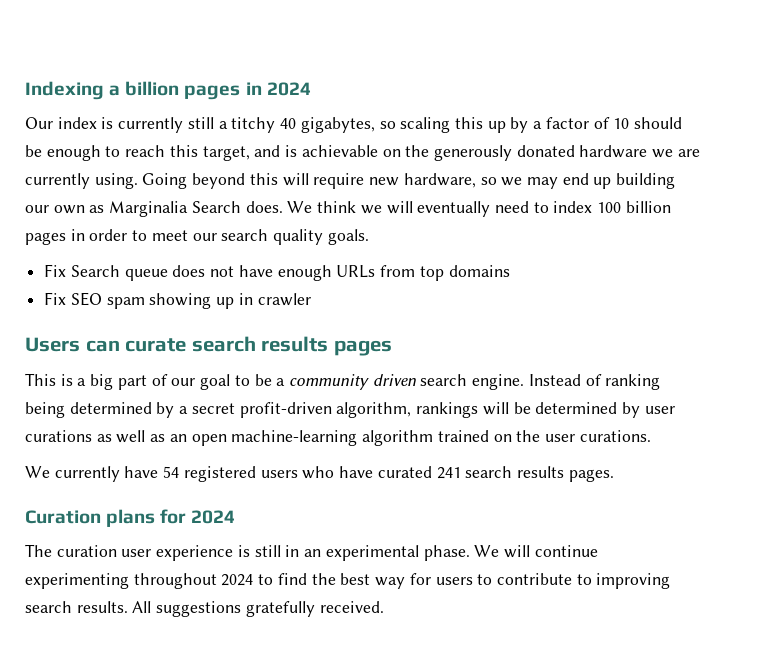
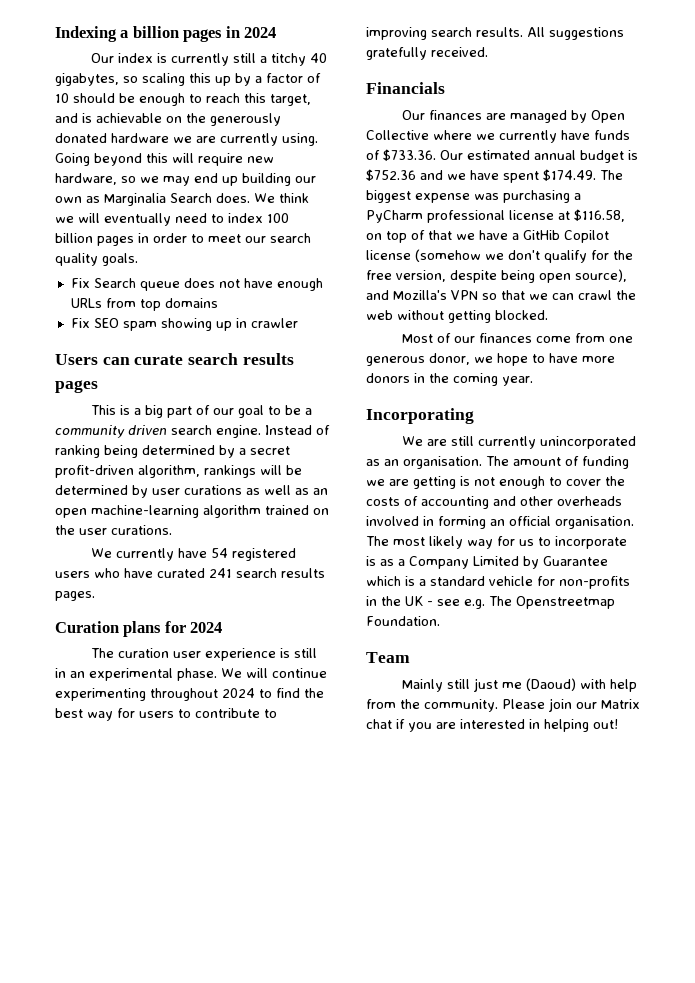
+ Financials
+ Our finances are managed by Open Collective where we currently have funds of $733.36. Our estimated annual budget is $752.36 and we have spent $174.49. The biggest expense was purchasing a PyCharm professional license at $116.58, on top of that we have a GitHib Copilot license (somehow we don't qualify for the free version, despite being open source), and Mozilla's VPN so that we can crawl the web without getting blocked.
+ Most of our finances come from one generous donor, we hope to have more donors in the coming year.
+ Incorporating
+ We are still currently unincorporated as an organisation. The amount of funding we are getting is not enough to cover the costs of accounting and other overheads involved in forming an official organisation. The most likely way for us to incorporate is as a Company Limited by Guarantee which is a standard vehicle for non-profits in the UK - see e.g. The Openstreetmap Foundation.
+ Team
+ Mainly still just me (Daoud) with help from the community. Please join our Matrix chat if you are interested in helping out!

